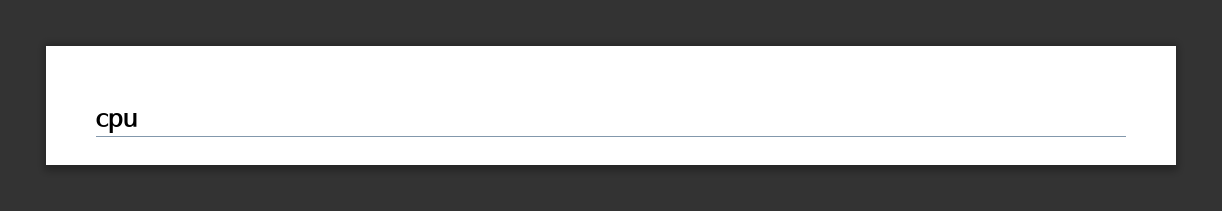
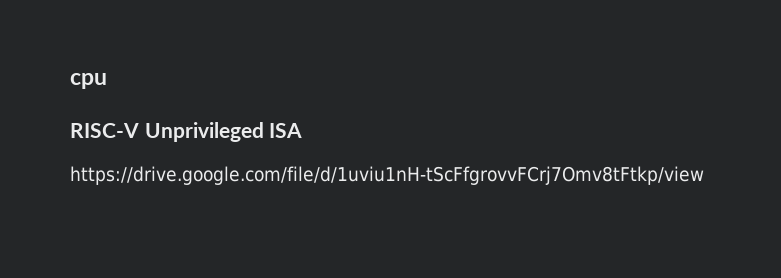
+ RISC-V Unprivileged ISA
+ https://drive.google.com/file/d/1uviu1nH-tScFfgrovvFCrj7Omv8tFtkp/view

